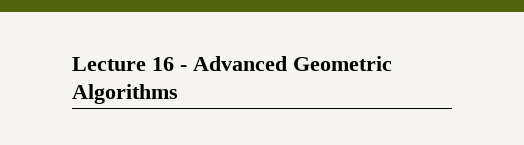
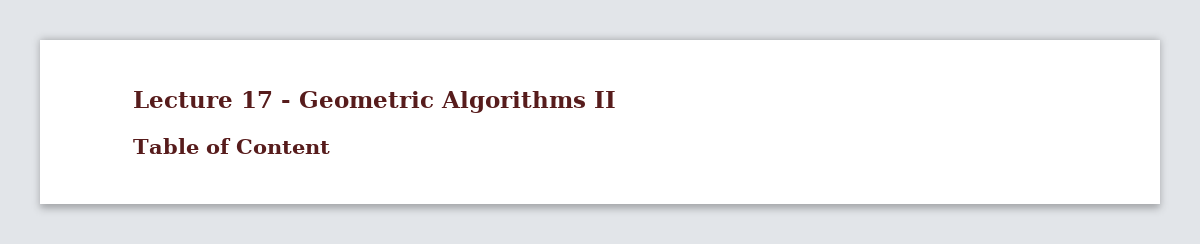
- Lecture 16 - Advanced Geometric Algorithms
+ Lecture 17 - Geometric Algorithms II
+ Table of Content

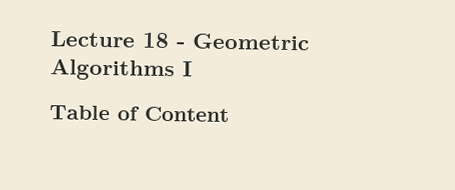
- Lecture 17 - Geometric Algorithms II
+ Lecture 18 - Geometric Algorithms I

